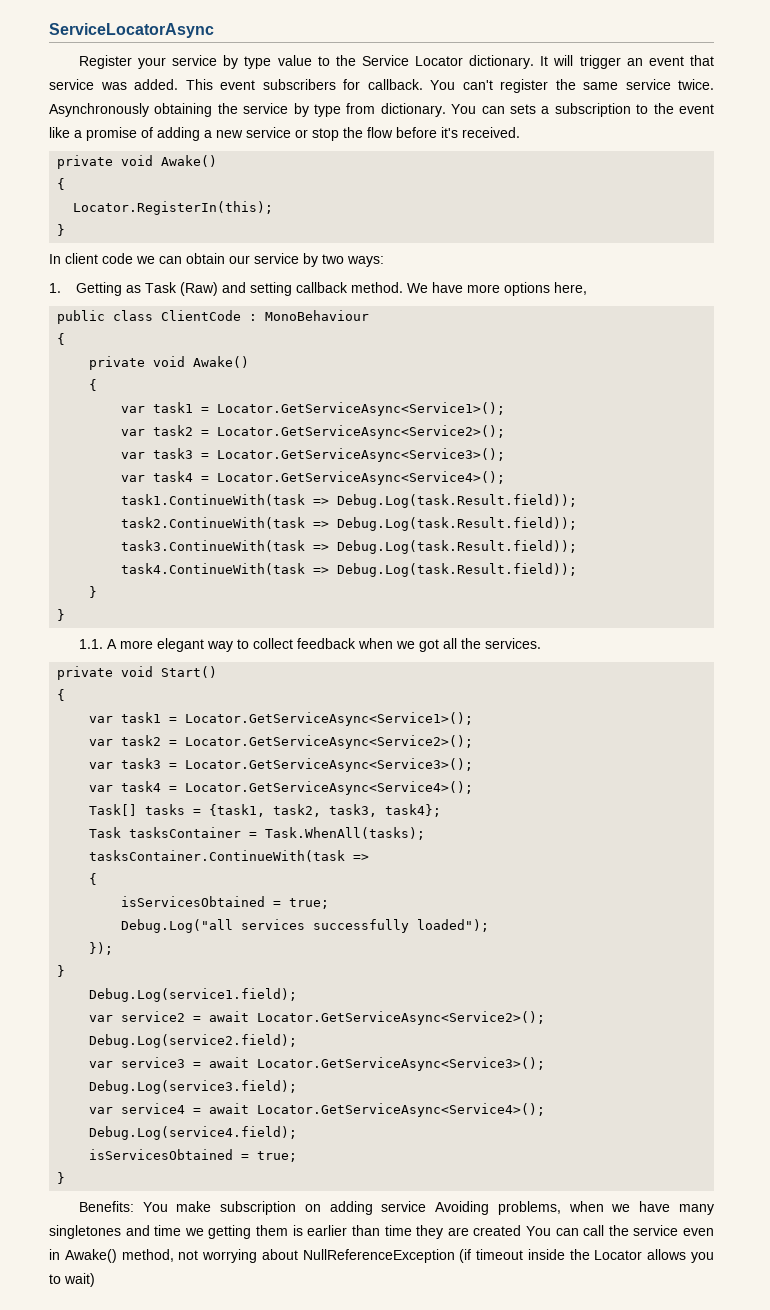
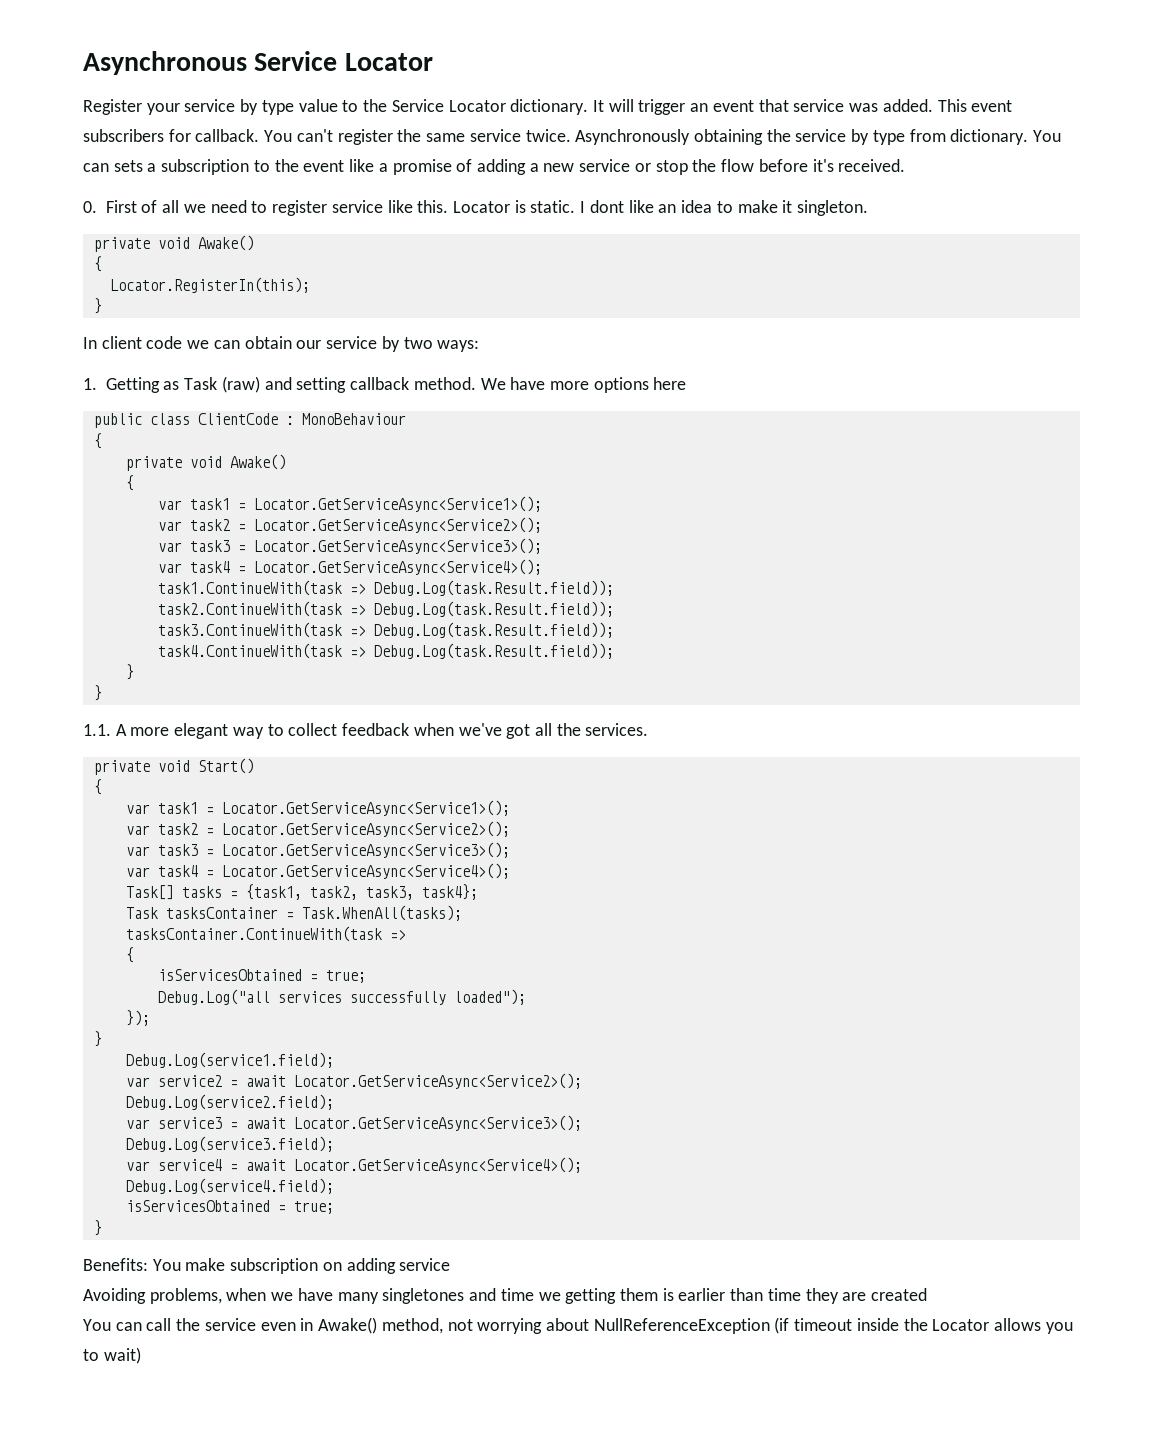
- ServiceLocatorAsync
+ Asynchronous Service Locator
+ 0. First of all we need to register service like this. Locator is static. I dont like an idea to make it singleton.
- 1. Getting as Task (Raw) and setting callback method.
+ 1. Getting as Task (raw) and setting callback method.
- We have more options here,
+ We have more options here
- 1.1. A more elegant way to collect feedback when we got all the services.
+ 1.1. A more elegant way to collect feedback when we've got all the services.
- Benefits: You make subscription on adding service Avoiding problems, when we have many singletones and time we getting them is earlier than time they are created You can call the service even in Awake() method, not worrying about NullReferenceException (if timeout inside the Locator allows you to wait)
+ Benefits: You make subscription on adding service
+ Avoiding problems, when we have many singletones and time we getting them is earlier than time they are created
+ You can call the service even in Awake() method, not worrying about NullReferenceException (if timeout inside the Locator allows you to wait)

